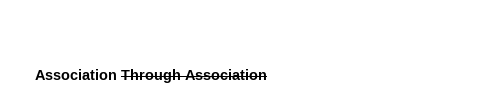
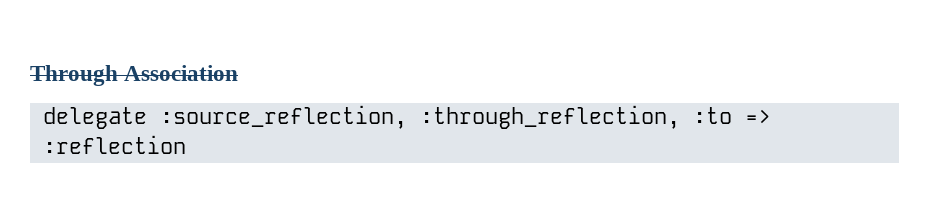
- Association Through Association
+ Through Association
+ delegate :source_reflection, :through_reflection, :to => :reflection

